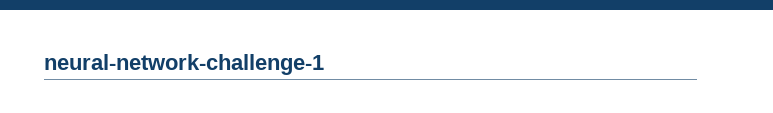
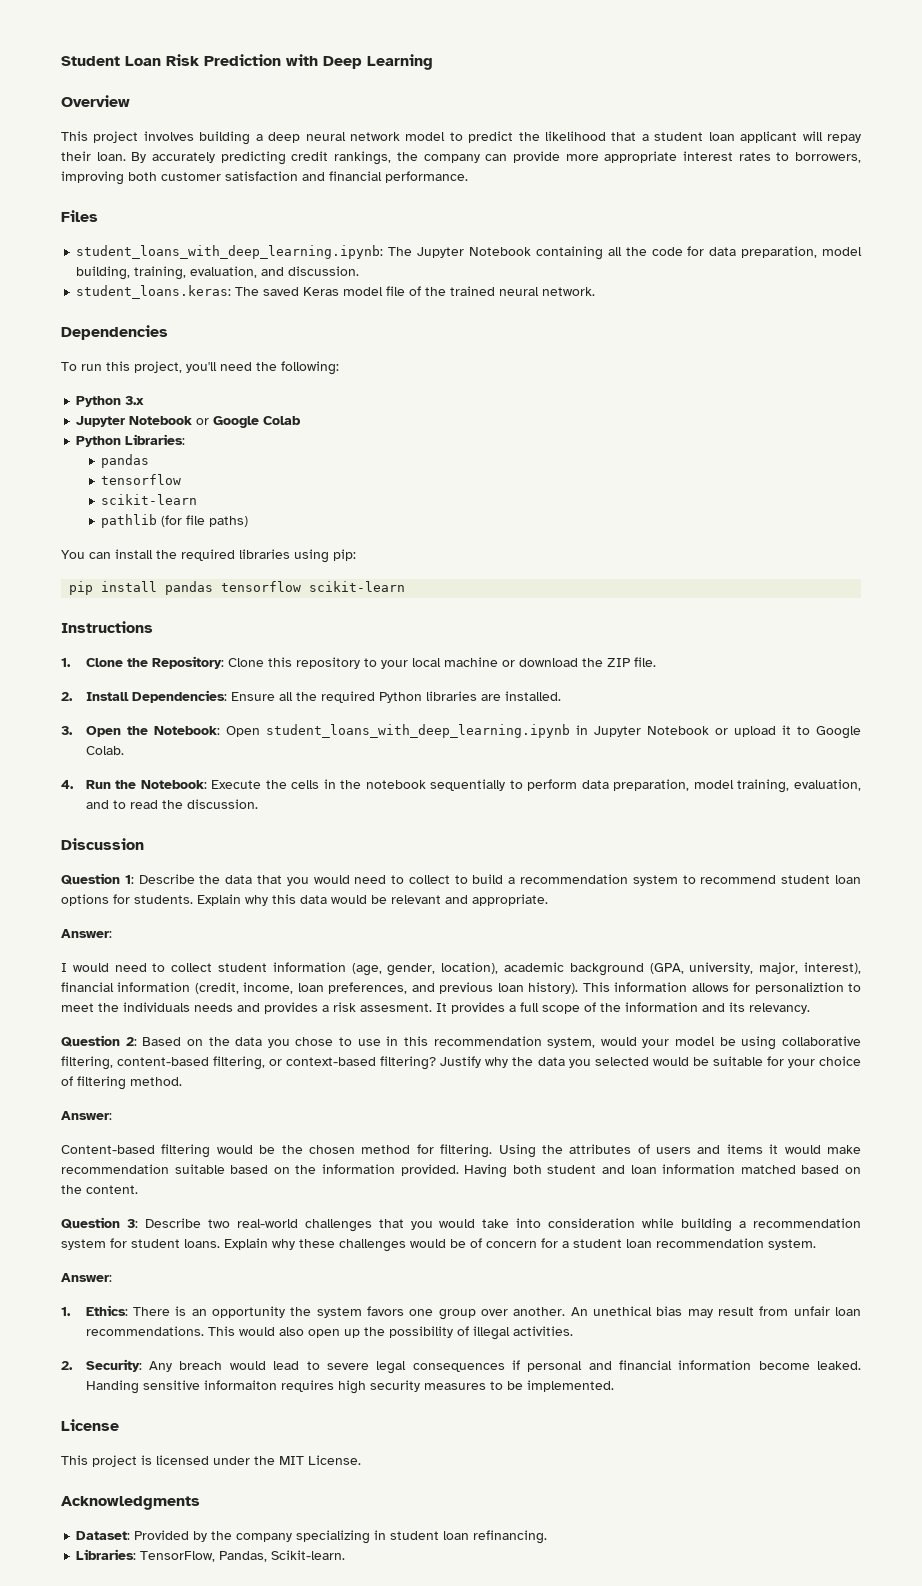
- neural-network-challenge-1
+ Student Loan Risk Prediction with Deep Learning
+ Overview
+ This project involves building a deep neural network model to predict the likelihood that a student loan applicant will repay their loan. By accurately predicting credit rankings, the company can provide more appropriate interest rates to borrowers, improving both customer satisfaction and financial performance.
+ Files
+ student_loans_with_deep_learning.ipynb: The Jupyter Notebook containing all the code for data preparation, model building, training, evaluation, and discussion.
+ student_loans.keras: The saved Keras model file of the trained neural network.
+ Dependencies
+ To run this project, you'll need the following:
+ Python 3.x
+ Jupyter Notebook or Google Colab
+ Python Libraries:
+ pandas
+ tensorflow
+ scikit-learn
+ pathlib (for file paths)
+ You can install the required libraries using pip:
+ pip install pandas tensorflow scikit-learn
+ Instructions
+ 1. Clone the Repository: Clone this repository to your local machine or download the ZIP file.
+ 2. Install Dependencies: Ensure all the required Python libraries are installed.
+ 3. Open the Notebook: Open student_loans_with_deep_learning.ipynb in Jupyter Notebook or upload it to Google Colab.
+ 4. Run the Notebook: Execute the cells in the notebook sequentially to perform data preparation, model training, evaluation, and to read the discussion.
+ Discussion
+ Question 1: Describe the data that you would need to collect to build a recommendation system to recommend student loan options for students. Explain why this data would be relevant and appropriate.
+ Answer:
+ I would need to collect student information (age, gender, location), academic background (GPA, university, major, interest), financial information (credit, income, loan preferences, and previous loan history). This information allows for personaliztion to meet the individuals needs and provides a risk assesment. It provides a full scope of the information and its relevancy.
+ Question 2: Based on the data you chose to use in this recommendation system, would your model be using collaborative filtering, content-based filtering, or context-based filtering? Justify why the data you selected would be suitable for your choice of filtering method.
+ Answer:
+ Content-based filtering would be the chosen method for filtering. Using the attributes of users and items it would make recommendation suitable based on the information provided. Having both student and loan information matched based on the content.
+ Question 3: Describe two real-world challenges that you would take into consideration while building a recommendation system for student loans. Explain why these challenges would be of concern for a student loan recommendation system.
+ Answer:
+ 1. Ethics: There is an opportunity the system favors one group over another. An unethical bias may result from unfair loan recommendations. This would also open up the possibility of illegal activities.
+ 2. Security: Any breach would lead to severe legal consequences if personal and financial information become leaked. Handing sensitive informaiton requires high security measures to be implemented.
+ License
+ This project is licensed under the MIT License.
+ Acknowledgments
+ Dataset: Provided by the company specializing in student loan refinancing.
+ Libraries: TensorFlow, Pandas, Scikit-learn.

